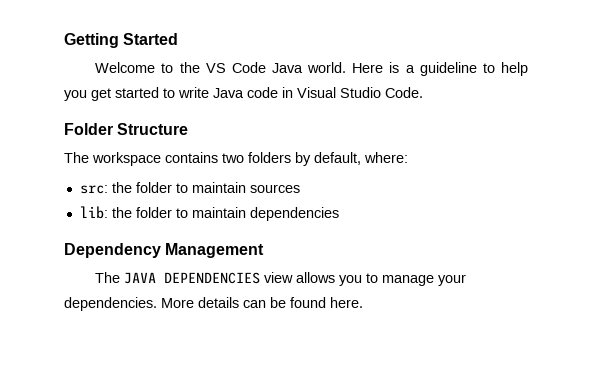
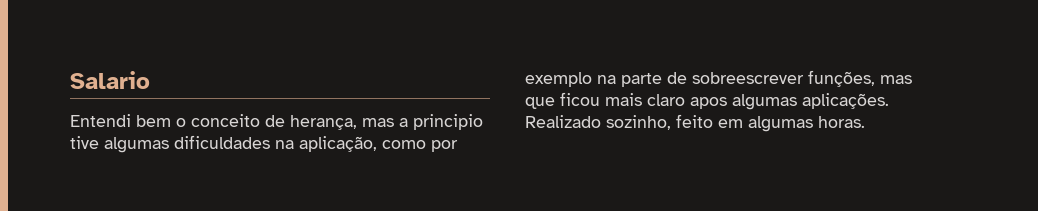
- Getting Started
- Welcome to the VS Code Java world. Here is a guideline to help you get started to write Java code in Visual Studio Code.
- Folder Structure
- The workspace contains two folders by default, where:
- src: the folder to maintain sources
- lib: the folder to maintain dependencies
- Dependency Management
- The JAVA DEPENDENCIES view allows you to manage your dependencies. More details can be found here.
+ Salario
+ Entendi bem o conceito de herança, mas a principio tive algumas dificuldades na aplicação, como por exemplo na parte de sobreescrever funções, mas que ficou mais claro apos algumas aplicações. Realizado sozinho, feito em algumas horas.

